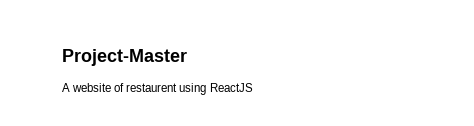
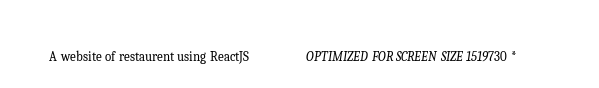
- Project-Master
- A website of restaurent using ReactJS
+ A website of restaurent using ReactJS OPTIMIZED FOR SCREEN SIZE 1519730 *

